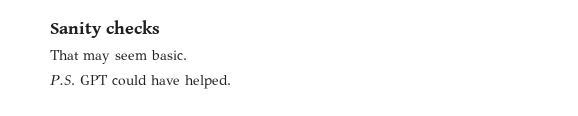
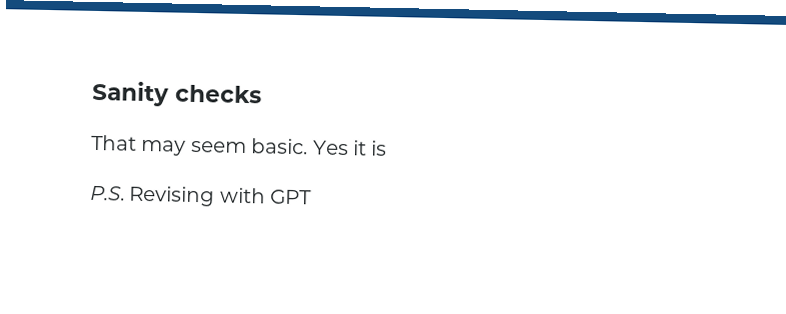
- That may seem basic.
- P.S. GPT could have helped.
+ That may seem basic. Yes it is
+ P.S. Revising with GPT

